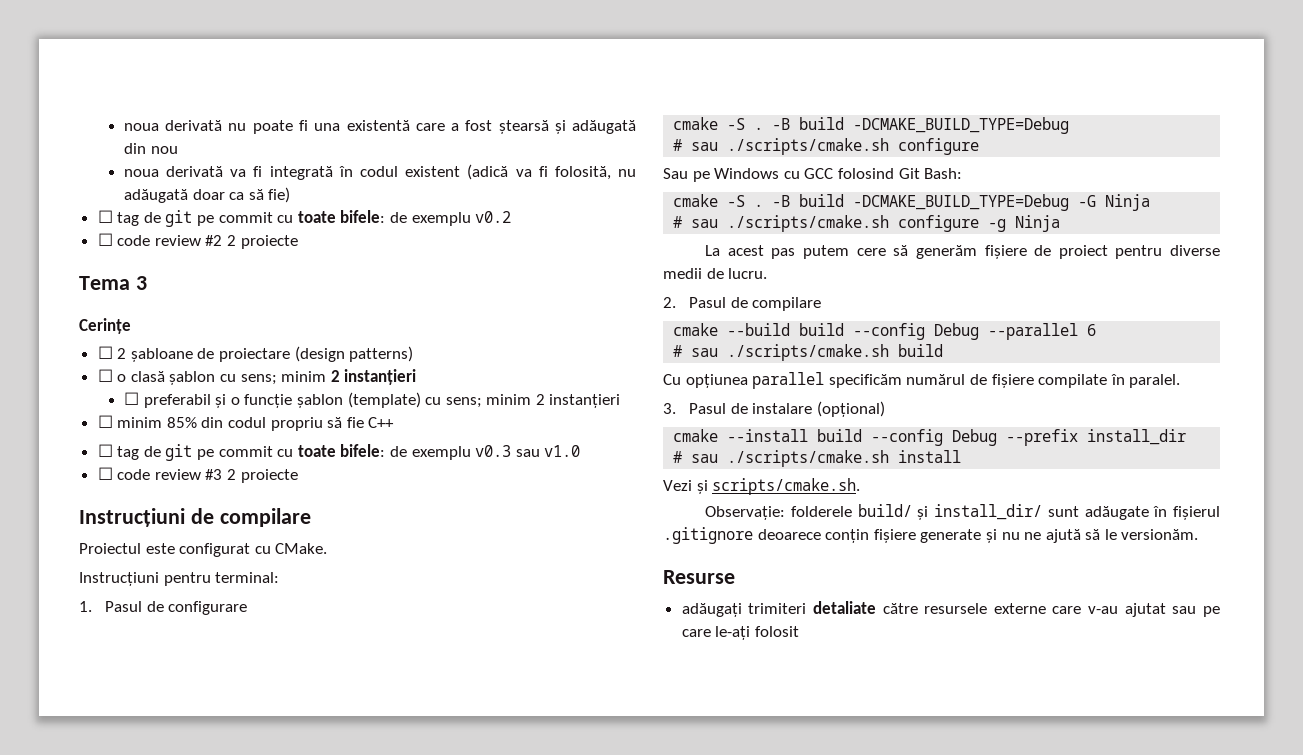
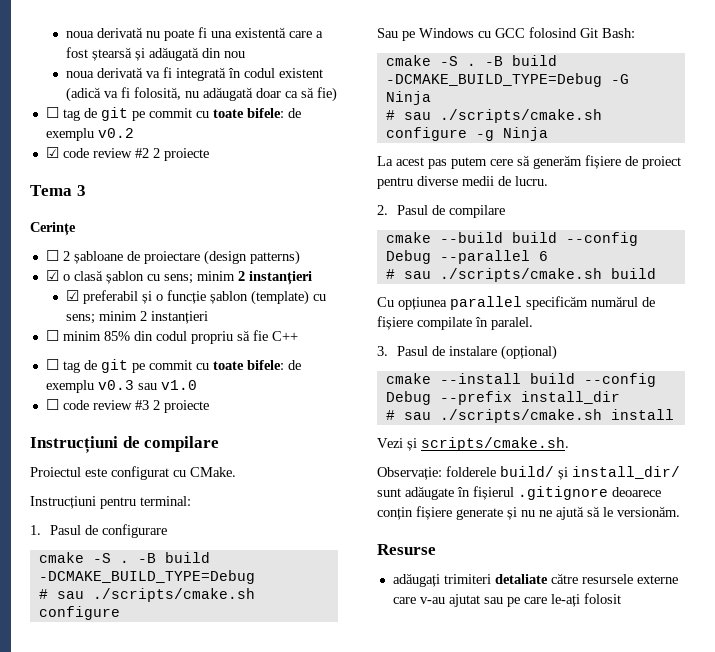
- ☐ code review #2 2 proiecte
+ ☑ code review #2 2 proiecte
- ☐ o clasă șablon cu sens; minim 2 instanțieri
+ ☑ o clasă șablon cu sens; minim 2 instanțieri
- ☐ preferabil și o funcție șablon (template) cu sens; minim 2 instanțieri
+ ☑ preferabil și o funcție șablon (template) cu sens; minim 2 instanțieri

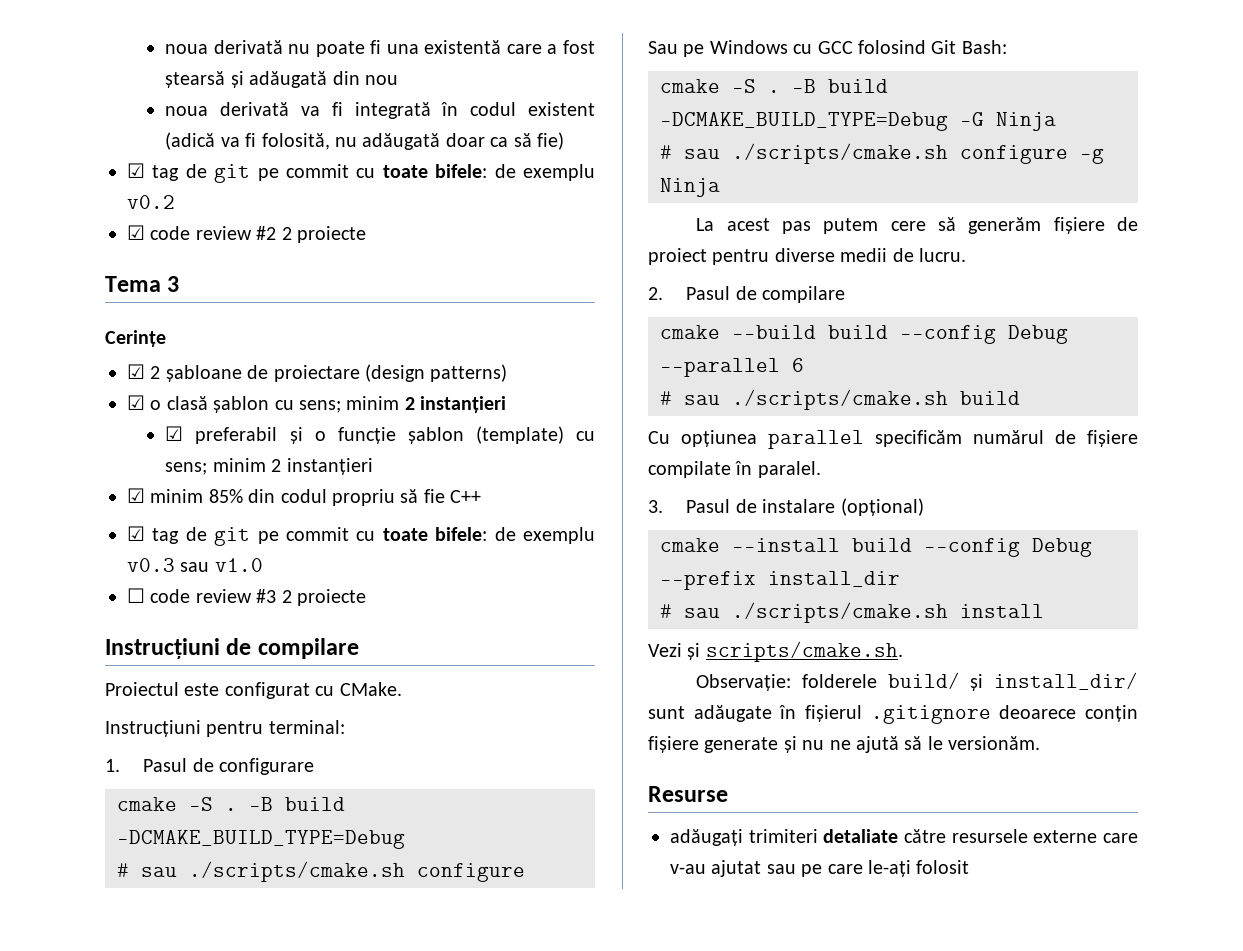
- ☐ tag de git pe commit cu toate bifele: de exemplu v0.2
+ ☑ tag de git pe commit cu toate bifele: de exemplu v0.2
- ☐ 2 șabloane de proiectare (design patterns)
+ ☑ 2 șabloane de proiectare (design patterns)
- ☐ minim 85% din codul propriu să fie C++
+ ☑ minim 85% din codul propriu să fie C++
- ☐ tag de git pe commit cu toate bifele: de exemplu v0.3 sau v1.0
+ ☑ tag de git pe commit cu toate bifele: de exemplu v0.3 sau v1.0

